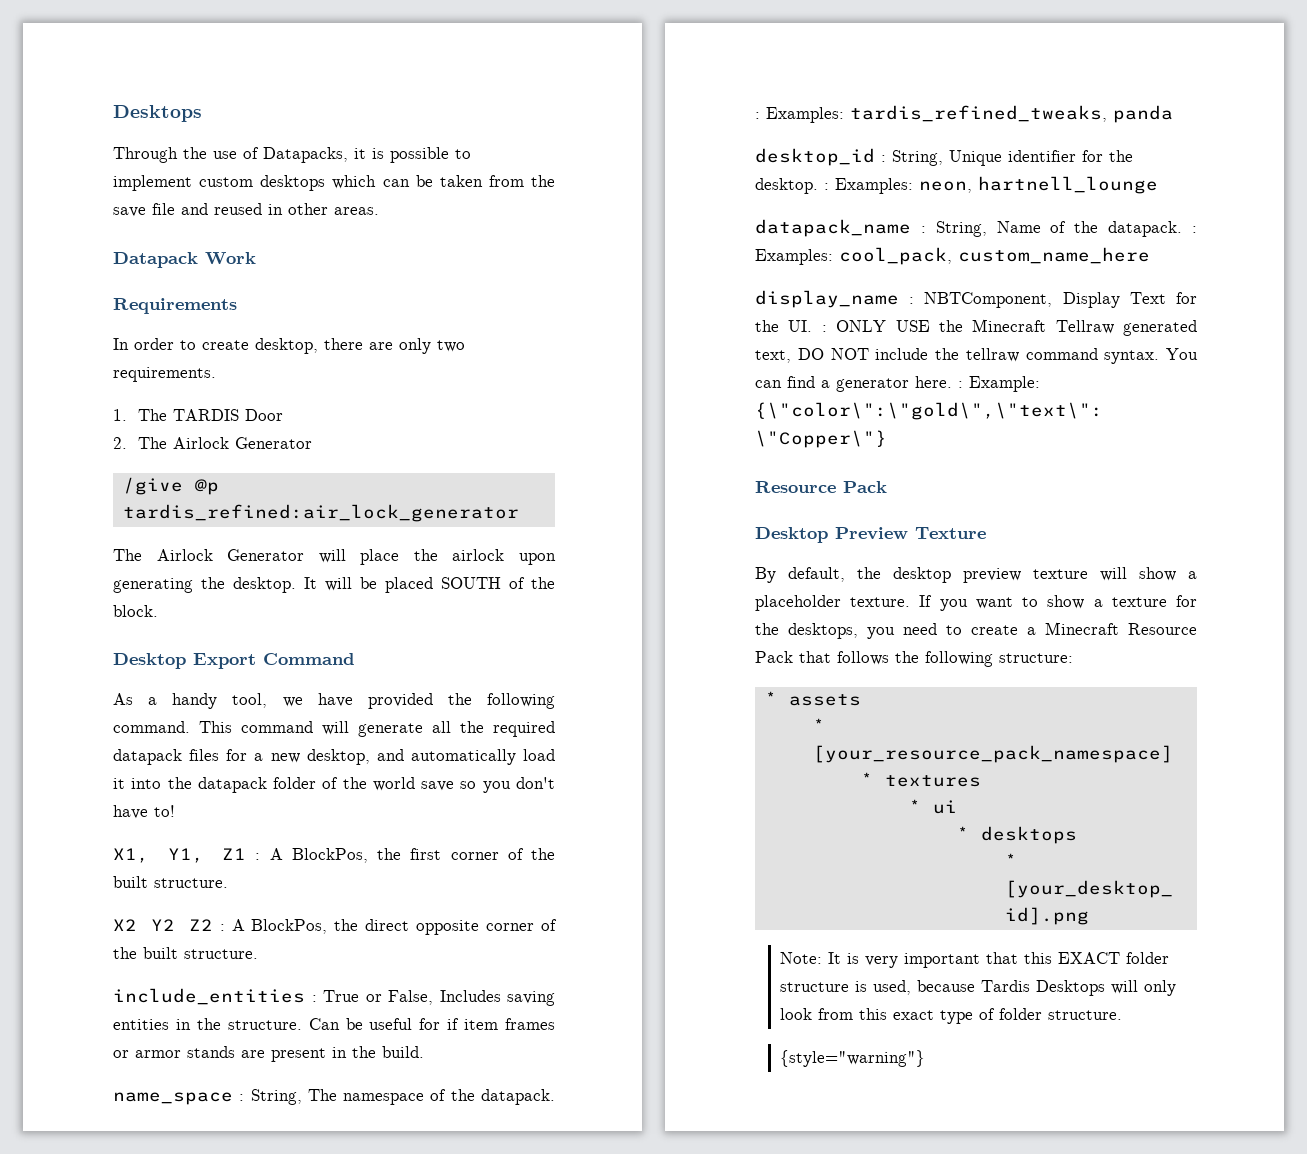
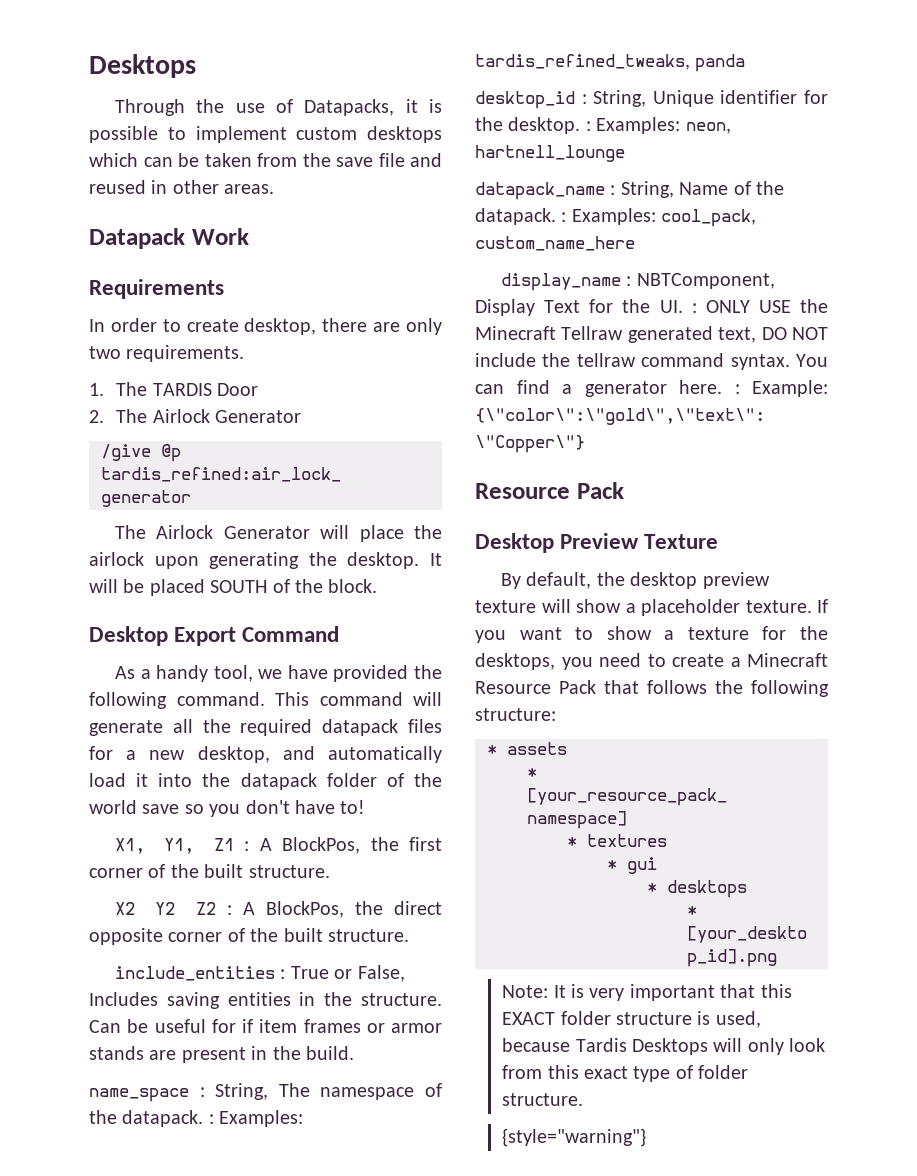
- * ui
+ * gui

